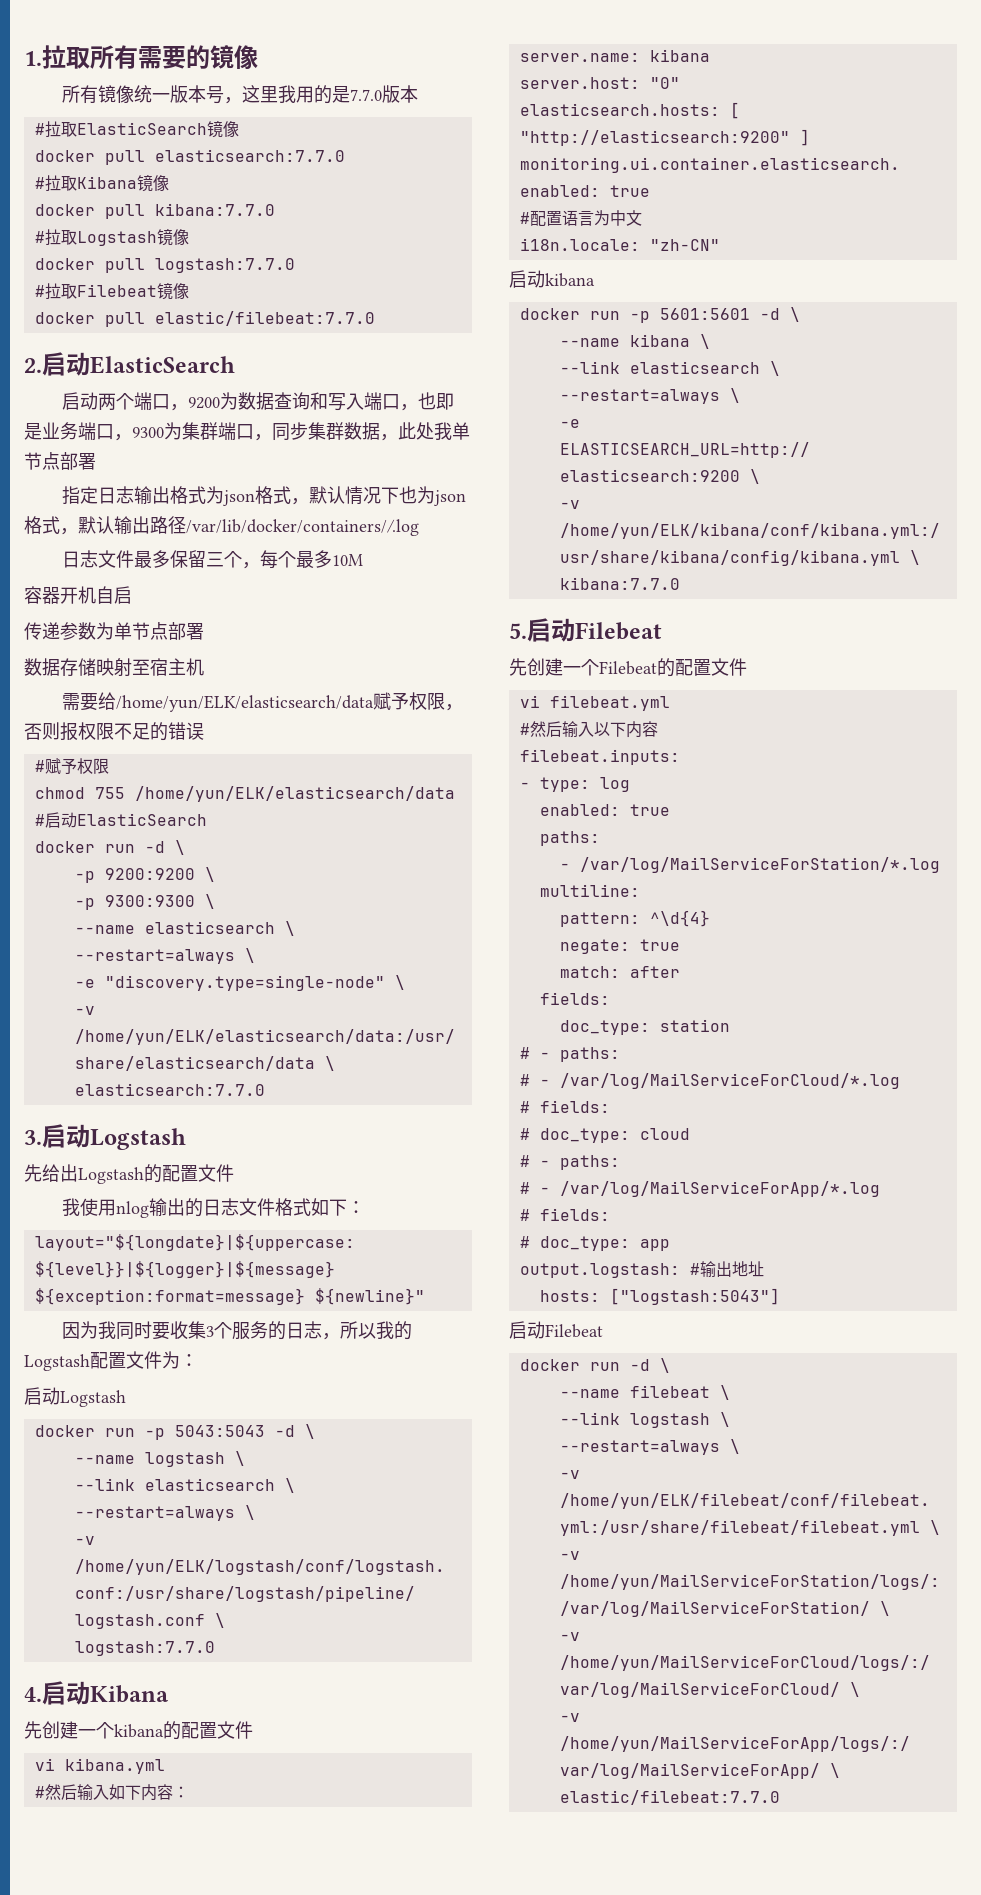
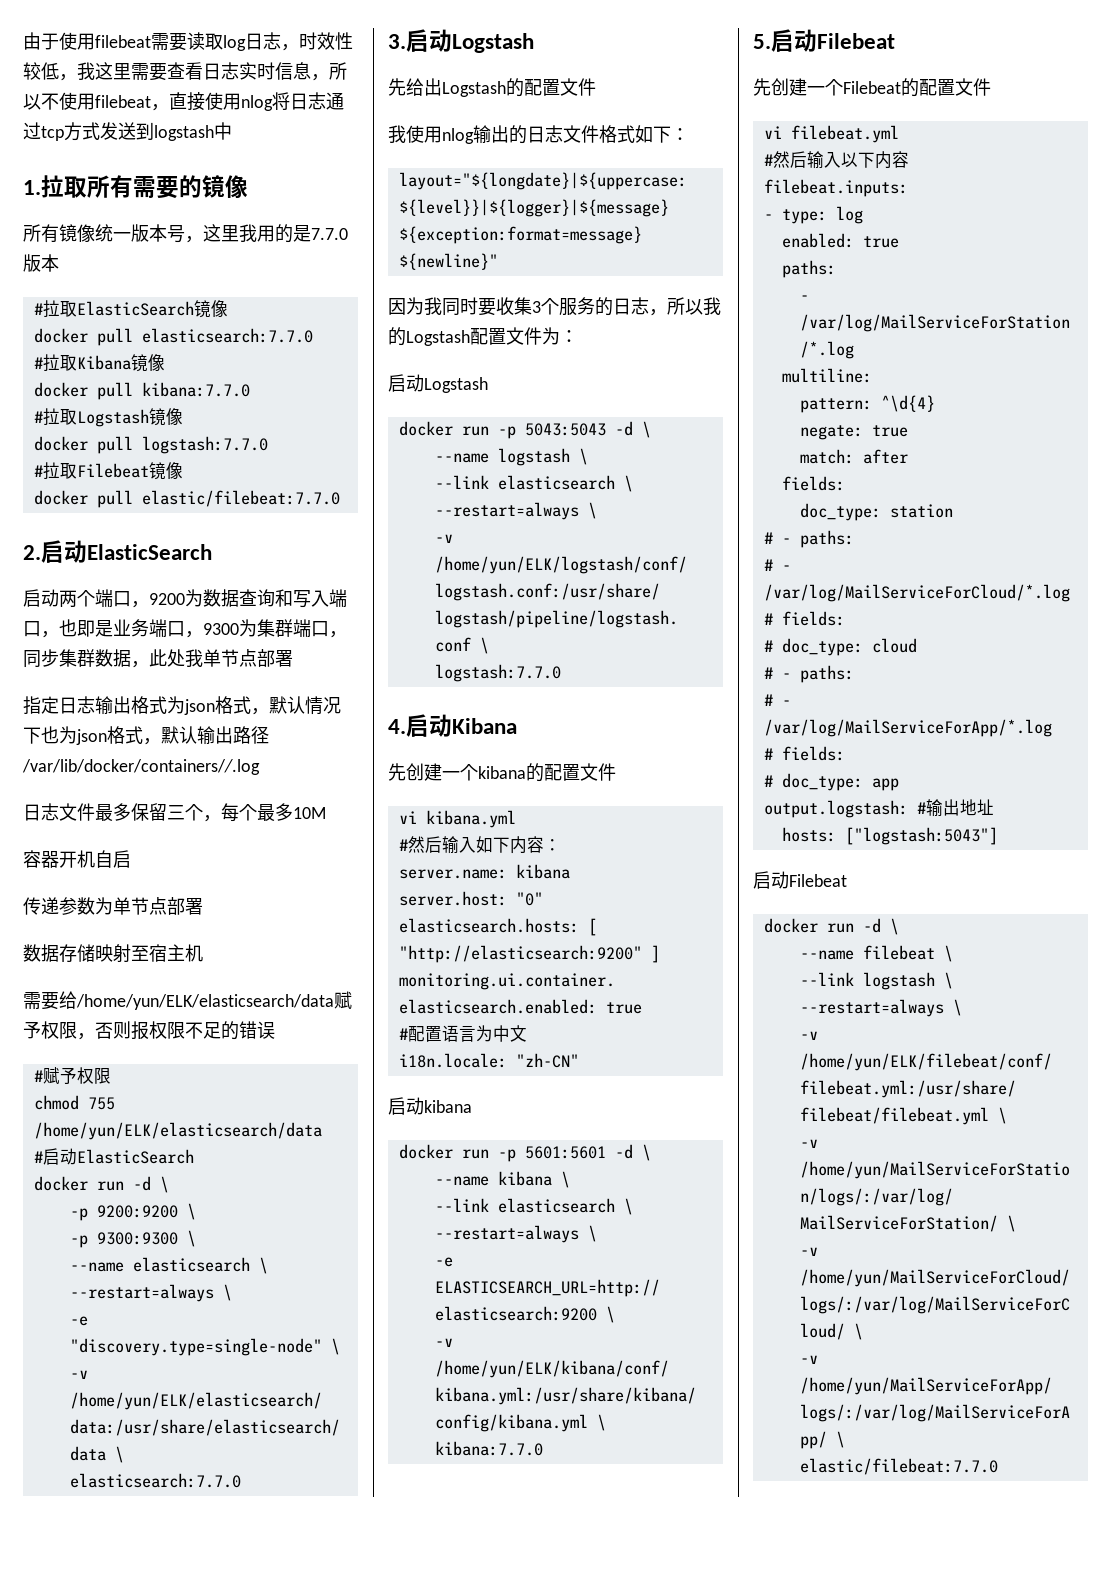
+ 由于使用filebeat需要读取log日志，时效性较低，我这里需要查看日志实时信息，所以不使用filebeat，直接使用nlog将日志通过tcp方式发送到logstash中

